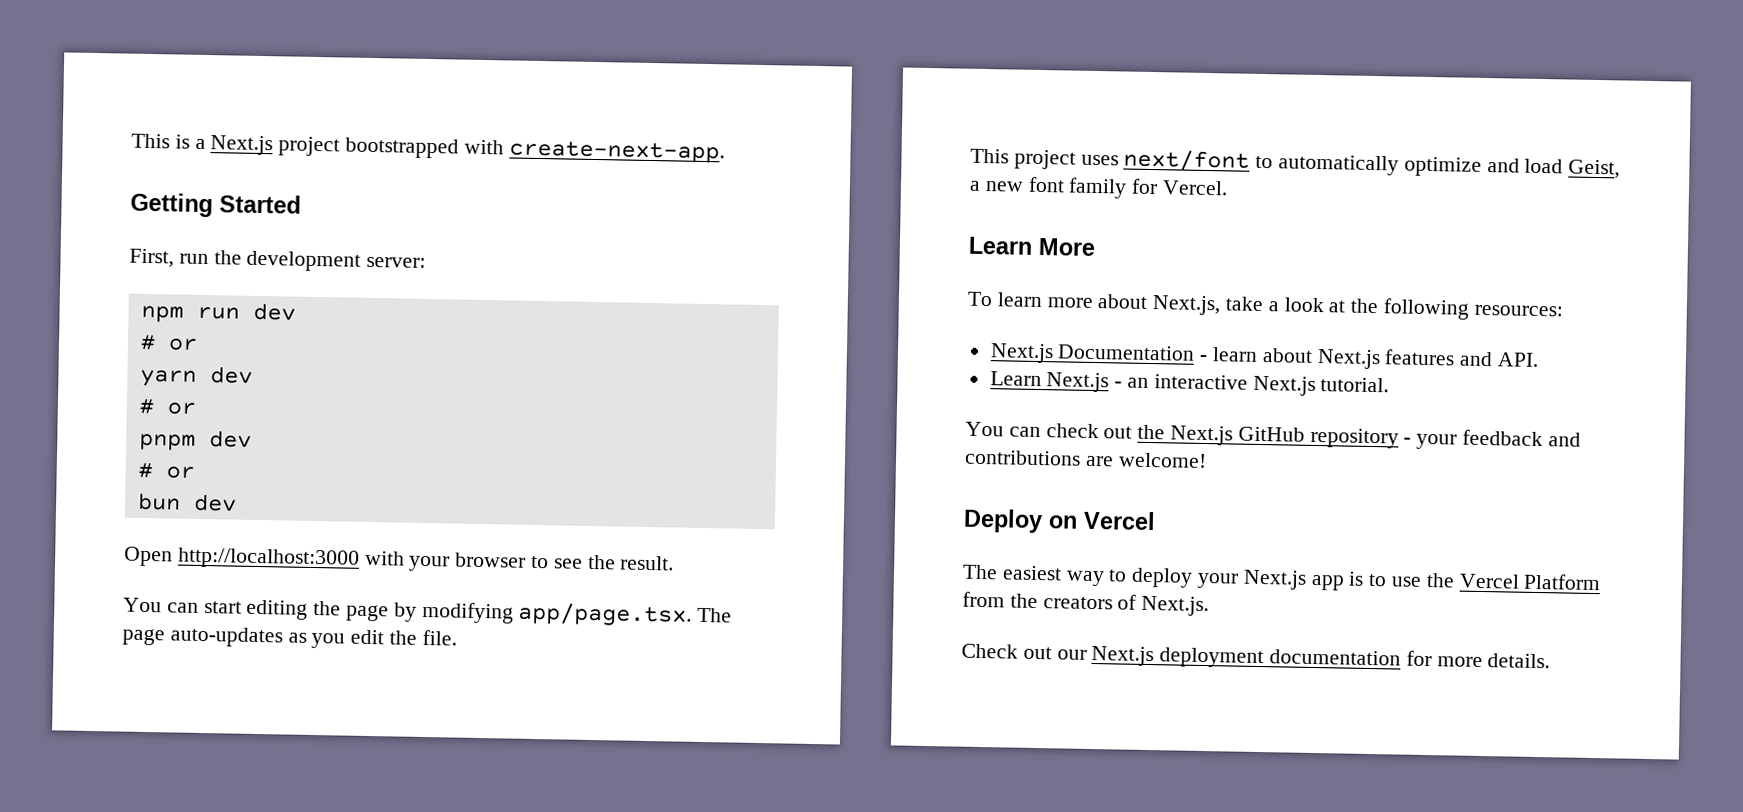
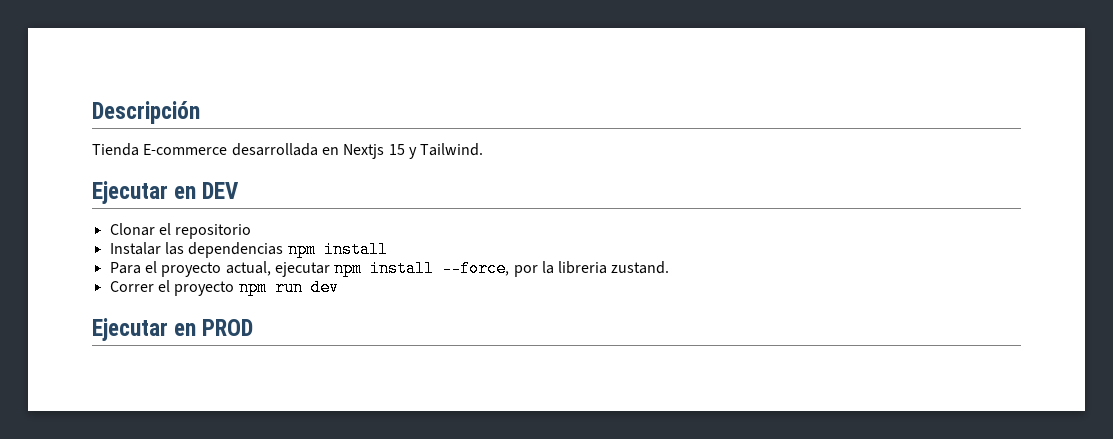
- This is a Next.js project bootstrapped with create-next-app.
- Getting Started
- First, run the development server:
- npm run dev
- # or
- yarn dev
- # or
- pnpm dev
- # or
- bun dev
- Open http://localhost:3000 with your browser to see the result.
- You can start editing the page by modifying app/page.tsx. The page auto-updates as you edit the file.
- This project uses next/font to automatically optimize and load Geist, a new font family for Vercel.
- Learn More
- To learn more about Next.js, take a look at the following resources:
- Next.js Documentation - learn about Next.js features and API.
- Learn Next.js - an interactive Next.js tutorial.
- You can check out the Next.js GitHub repository - your feedback and contributions are welcome!
- Deploy on Vercel
- The easiest way to deploy your Next.js app is to use the Vercel Platform from the creators of Next.js.
- Check out our Next.js deployment documentation for more details.
+ Descripción
+ Tienda E-commerce desarrollada en Nextjs 15 y Tailwind.
+ Ejecutar en DEV
+ Clonar el repositorio
+ Instalar las dependencias npm install
+ Para el proyecto actual, ejecutar npm install --force, por la libreria zustand.
+ Correr el proyecto npm run dev
+ Ejecutar en PROD

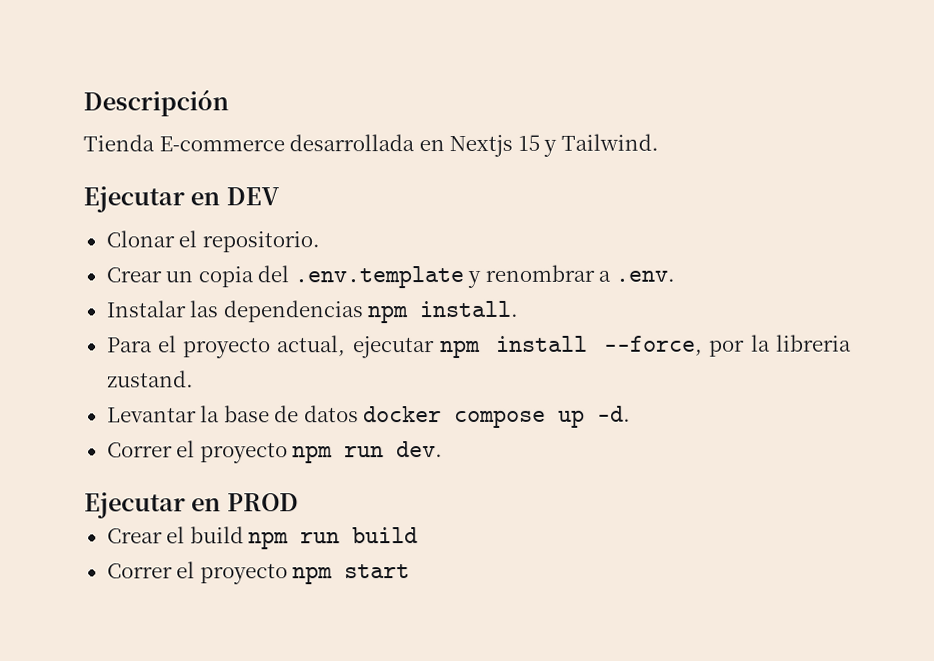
- Clonar el repositorio
+ Clonar el repositorio.
+ Crear un copia del .env.template y renombrar a .env.
- Instalar las dependencias npm install
+ Instalar las dependencias npm install.
+ Levantar la base de datos docker compose up -d.
- Correr el proyecto npm run dev
+ Correr el proyecto npm run dev.
+ Crear el build npm run build
+ Correr el proyecto npm start

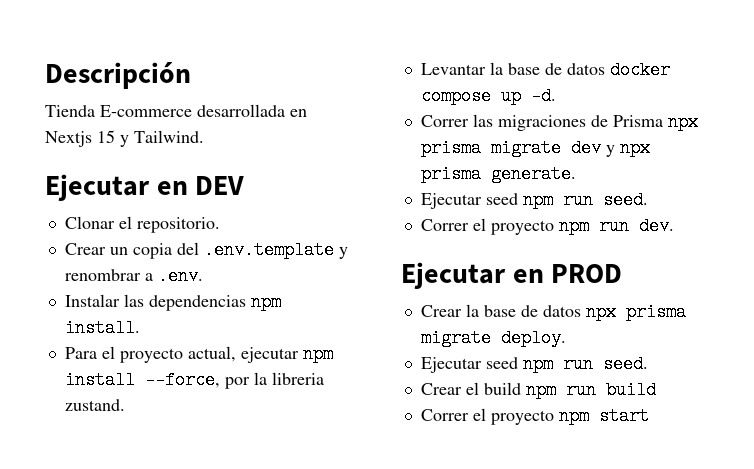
+ Correr las migraciones de Prisma npx prisma migrate dev y npx prisma generate.
+ Ejecutar seed npm run seed.
+ Crear la base de datos npx prisma migrate deploy.
+ Ejecutar seed npm run seed.

